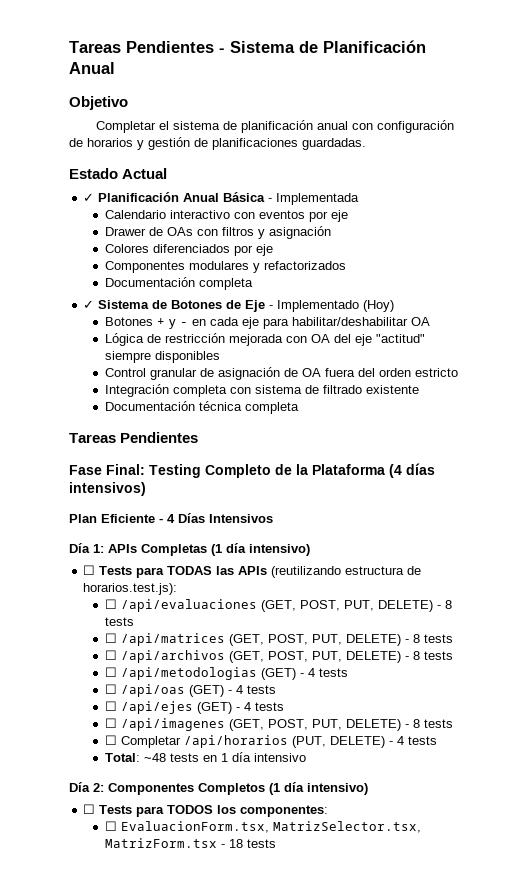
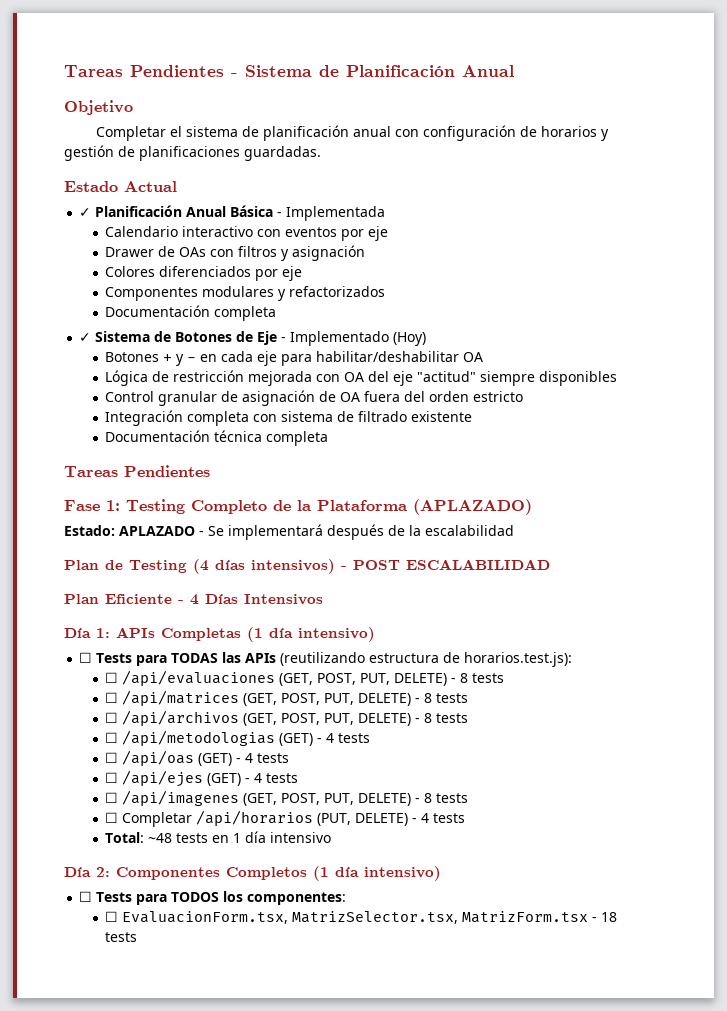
- Fase Final: Testing Completo de la Plataforma (4 días intensivos)
+ Fase 1: Testing Completo de la Plataforma (APLAZADO)
+ Estado: APLAZADO - Se implementará después de la escalabilidad
+ Plan de Testing (4 días intensivos) - POST ESCALABILIDAD

